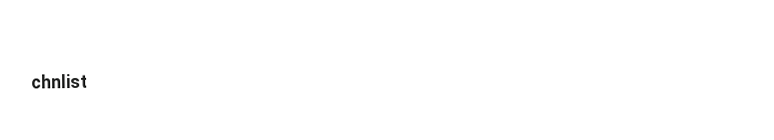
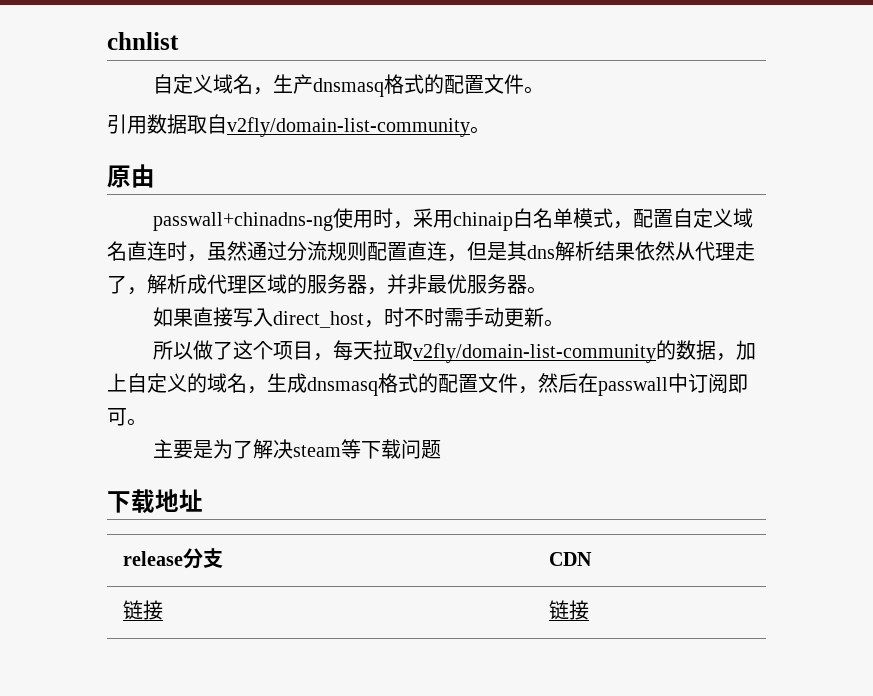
+ 自定义域名，生产dnsmasq格式的配置文件。
+ 引用数据取自v2fly/domain-list-community。
+ 原由
+ passwall+chinadns-ng使用时，采用chinaip白名单模式，配置自定义域名直连时，虽然通过分流规则配置直连，但是其dns解析结果依然从代理走了，解析成代理区域的服务器，并非最优服务器。
+ 如果直接写入direct_host，时不时需手动更新。
+ 所以做了这个项目，每天拉取v2fly/domain-list-community的数据，加上自定义的域名，生成dnsmasq格式的配置文件，然后在passwall中订阅即可。
+ 主要是为了解决steam等下载问题
+ 下载地址
+ release分支 | CDN
+ 链接 | 链接

